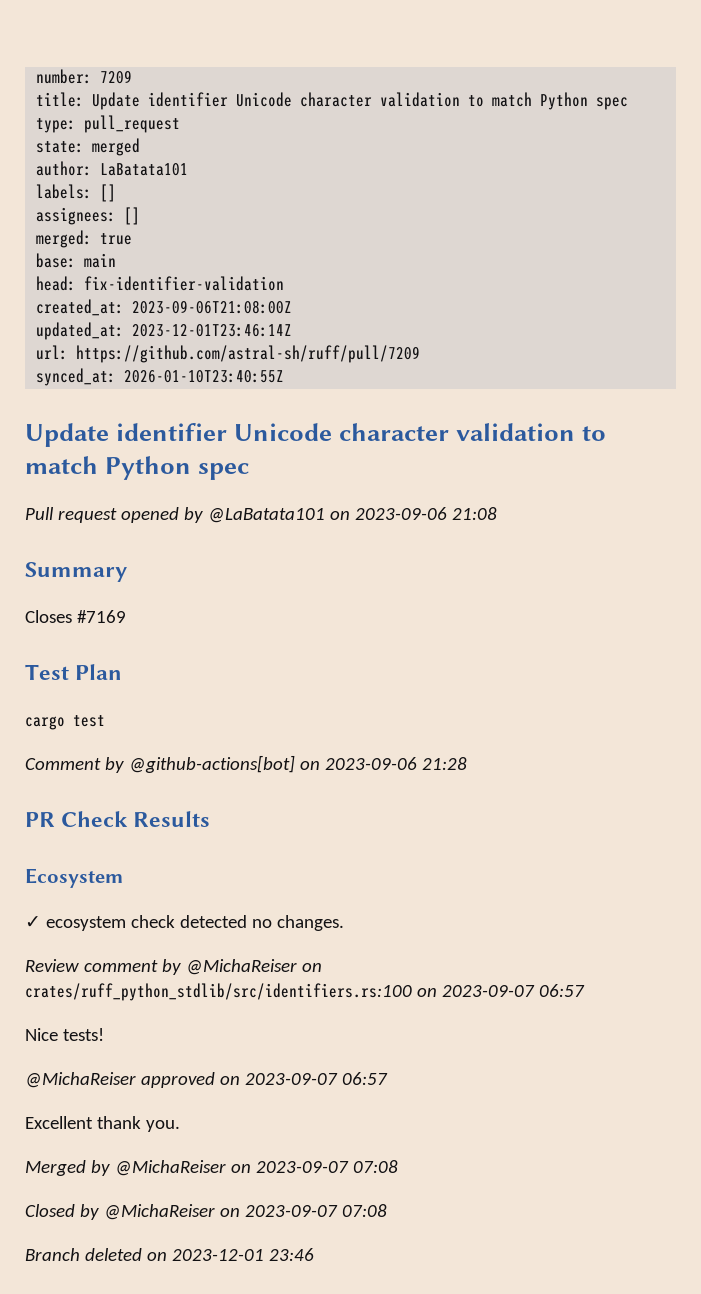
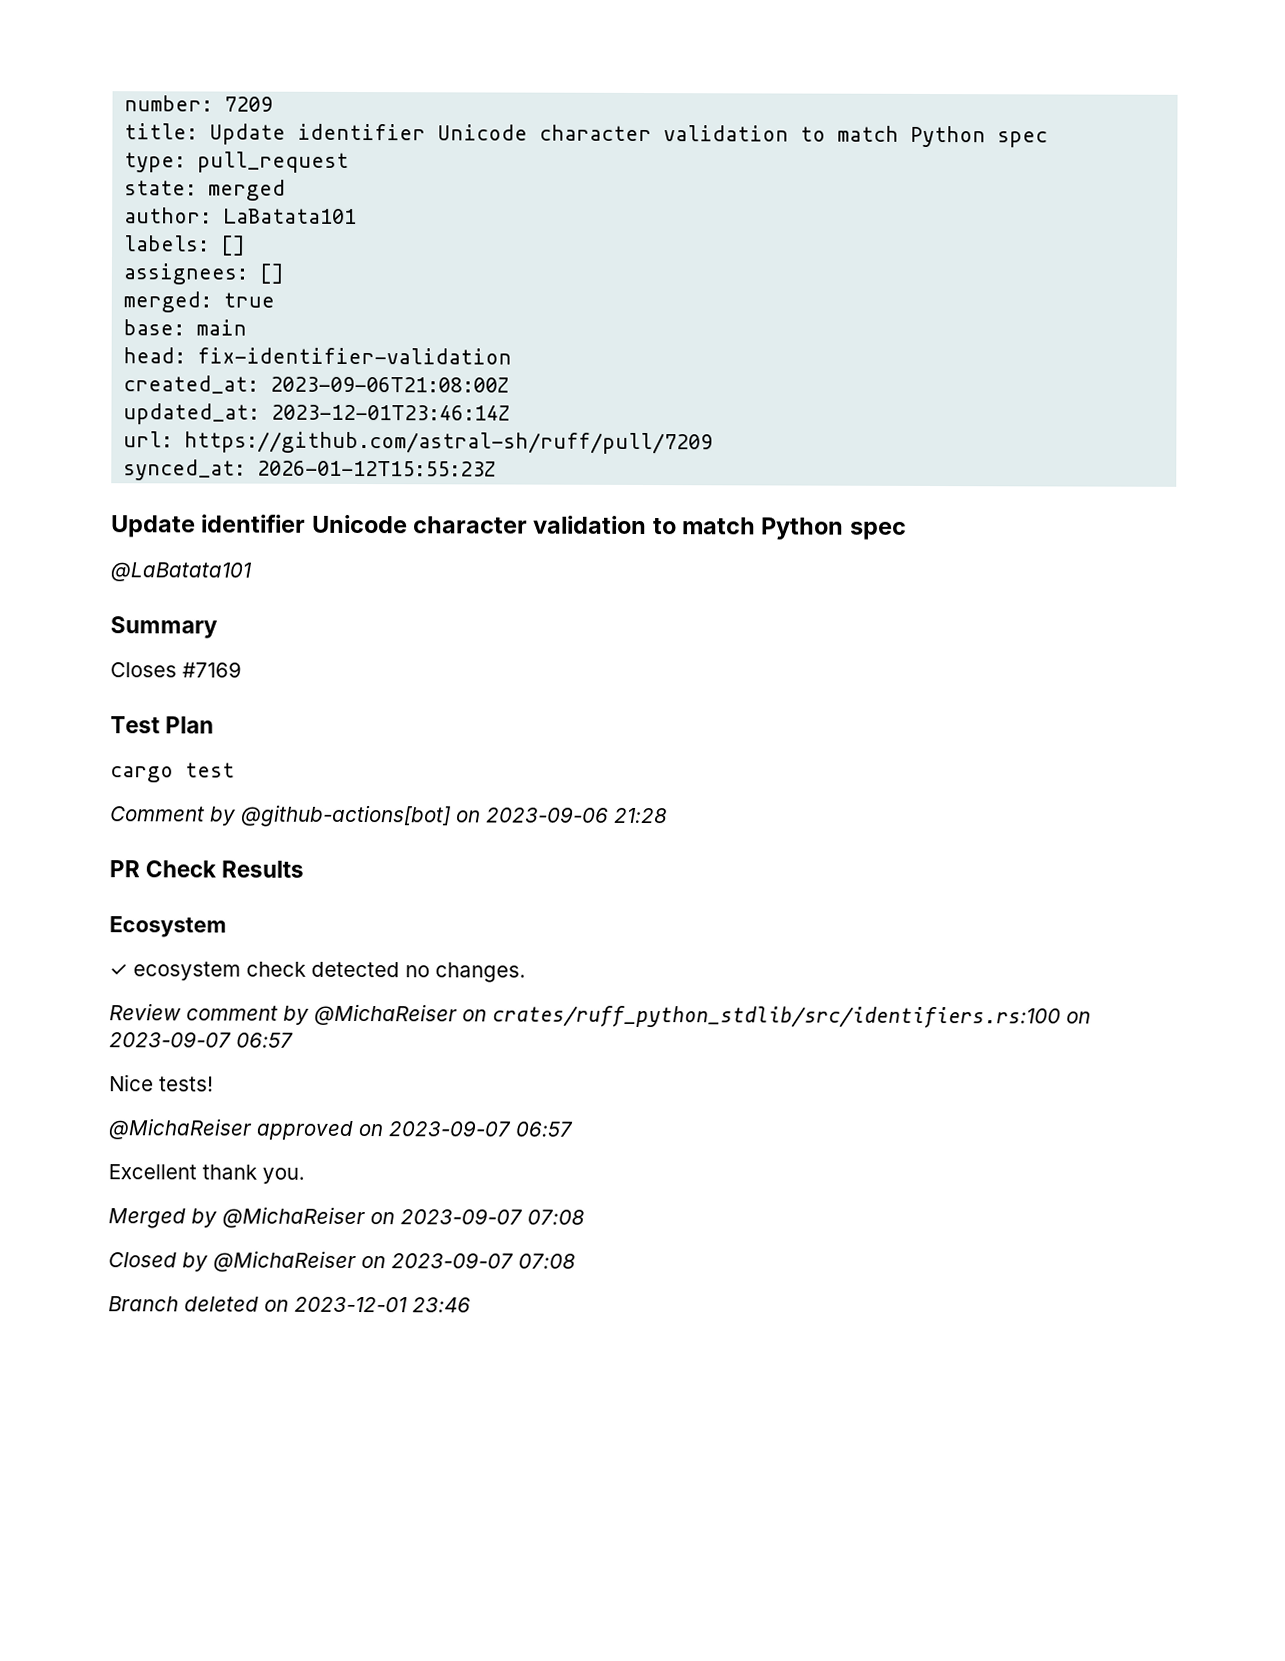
- synced_at: 2026-01-10T23:40:55Z
+ synced_at: 2026-01-12T15:55:23Z
  Update identifier Unicode character validation to match Python spec
- Pull request opened by @LaBatata101 on 2023-09-06 21:08
+ @LaBatata101

